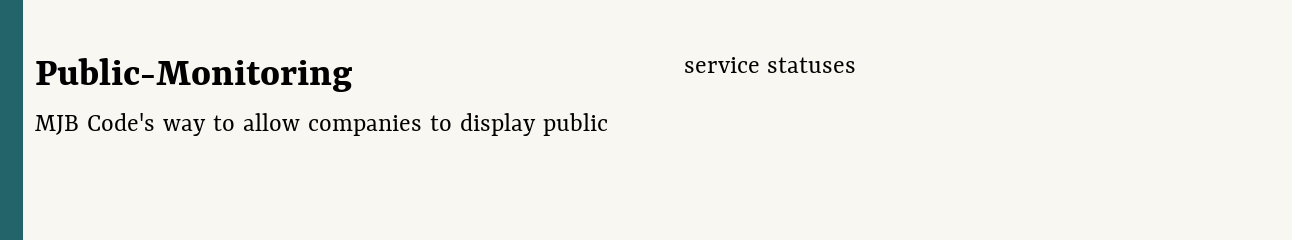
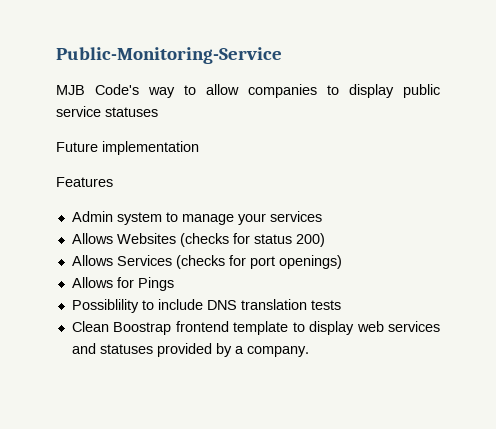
- Public-Monitoring
+ Public-Monitoring-Service
+ Future implementation
+ Features
+ Admin system to manage your services
+ Allows Websites (checks for status 200)
+ Allows Services (checks for port openings)
+ Allows for Pings
+ Possiblility to include DNS translation tests
+ Clean Boostrap frontend template to display web services and statuses provided by a company.

